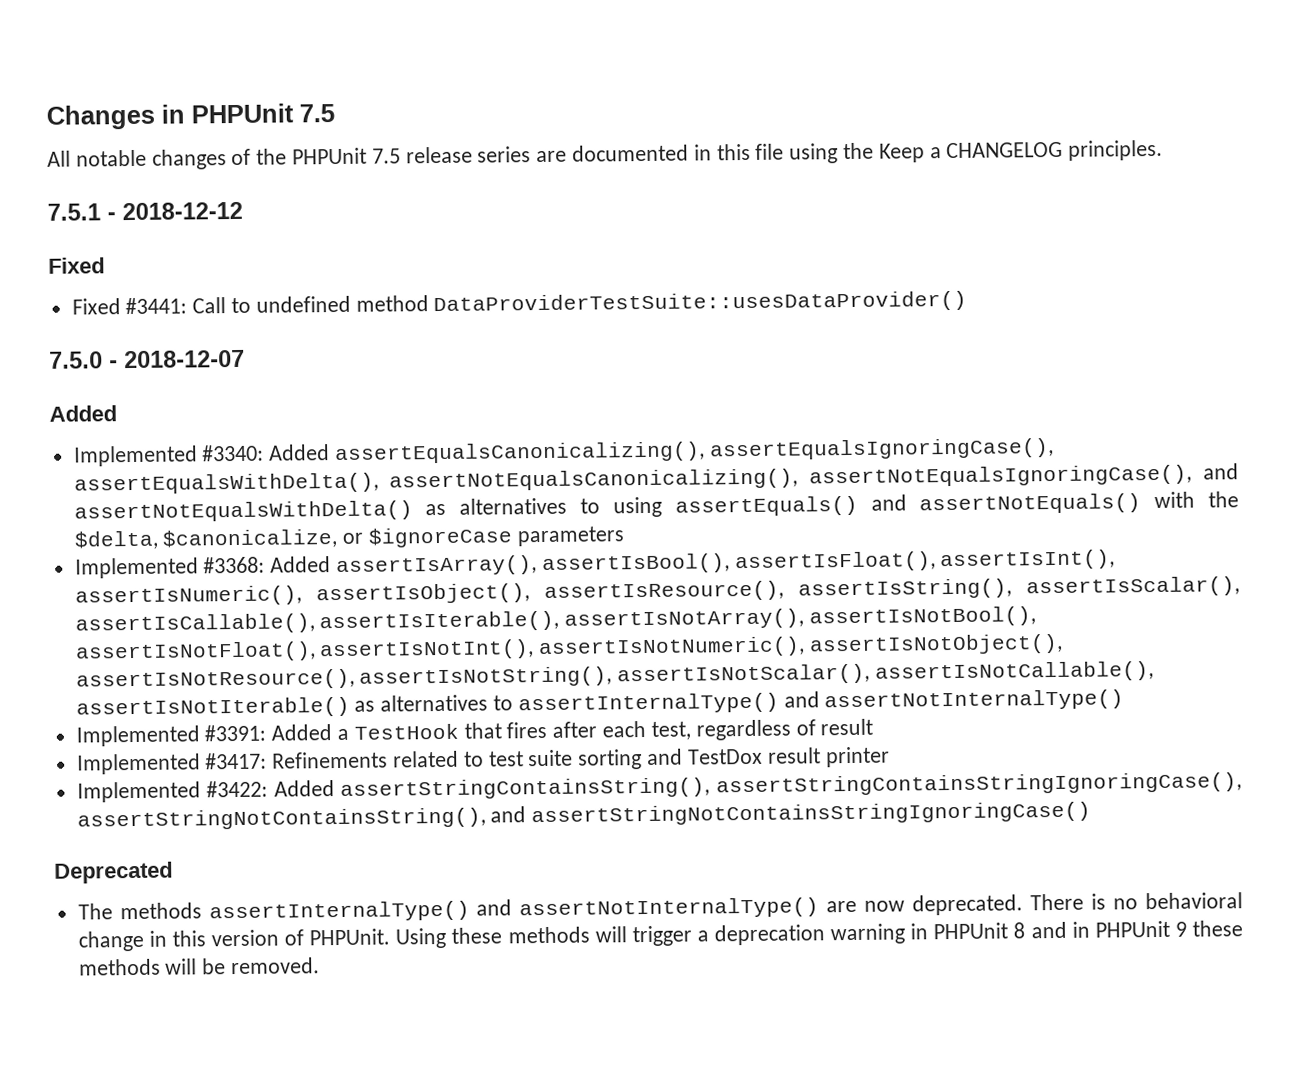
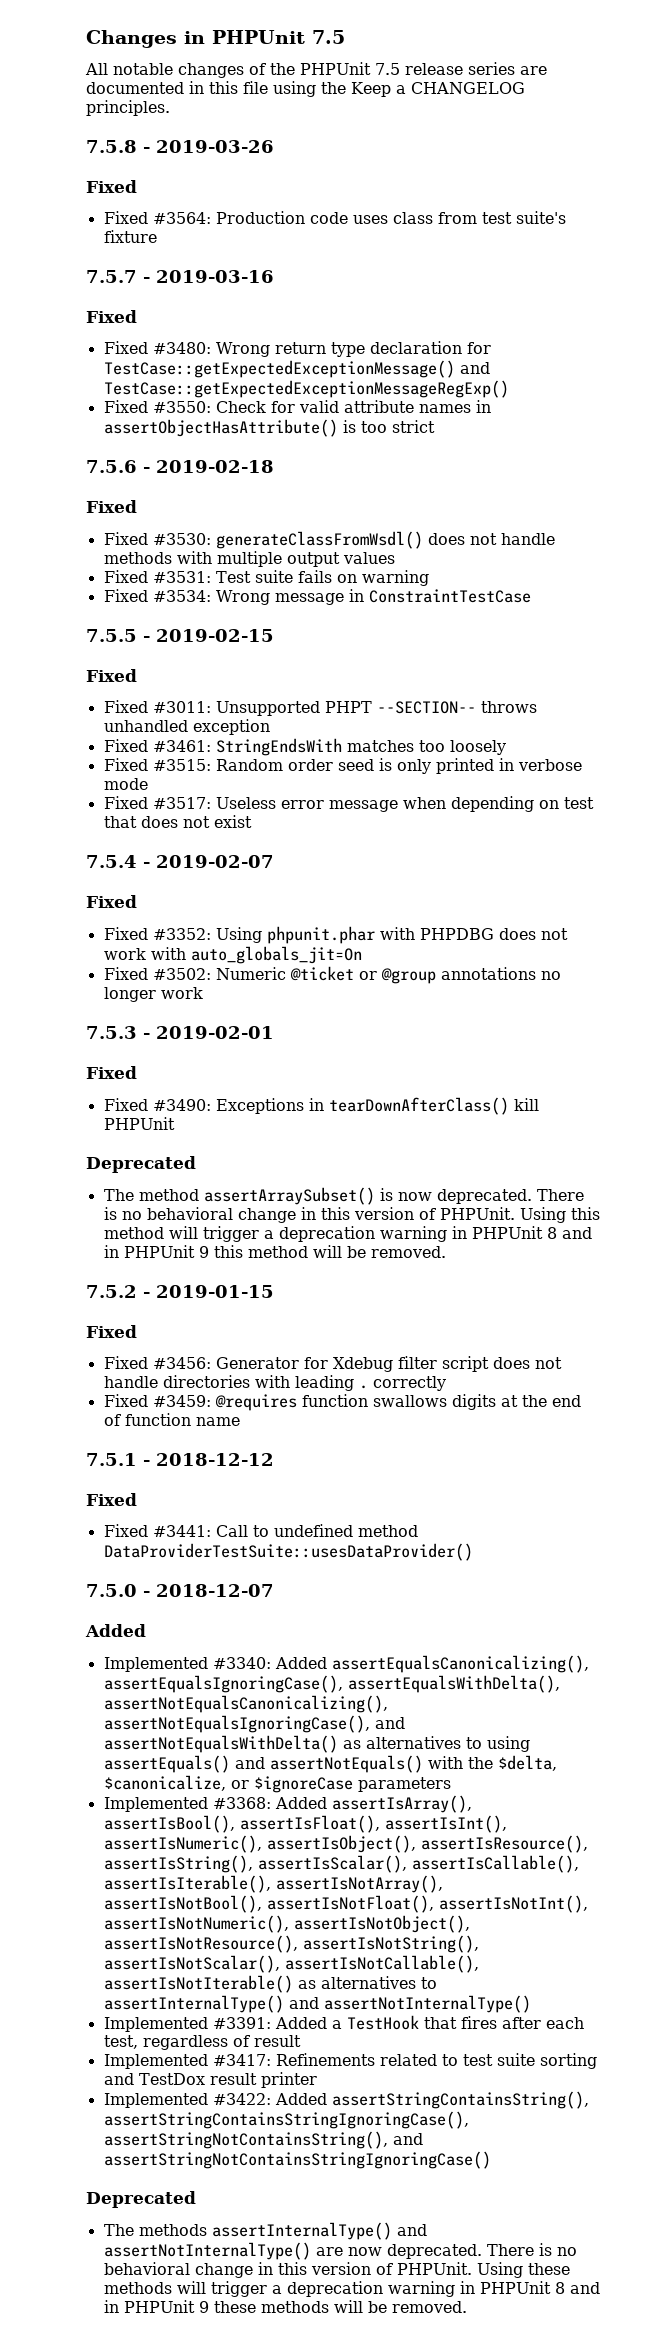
+ 7.5.8 - 2019-03-26
+ Fixed
+ Fixed #3564: Production code uses class from test suite's fixture
+ 7.5.7 - 2019-03-16
+ Fixed
+ Fixed #3480: Wrong return type declaration for TestCase::getExpectedExceptionMessage() and TestCase::getExpectedExceptionMessageRegExp()
+ Fixed #3550: Check for valid attribute names in assertObjectHasAttribute() is too strict
+ 7.5.6 - 2019-02-18
+ Fixed
+ Fixed #3530: generateClassFromWsdl() does not handle methods with multiple output values
+ Fixed #3531: Test suite fails on warning
+ Fixed #3534: Wrong message in ConstraintTestCase
+ 7.5.5 - 2019-02-15
+ Fixed
+ Fixed #3011: Unsupported PHPT --SECTION-- throws unhandled exception
+ Fixed #3461: StringEndsWith matches too loosely
+ Fixed #3515: Random order seed is only printed in verbose mode
+ Fixed #3517: Useless error message when depending on test that does not exist
+ 7.5.4 - 2019-02-07
+ Fixed
+ Fixed #3352: Using phpunit.phar with PHPDBG does not work with auto_globals_jit=On
+ Fixed #3502: Numeric @ticket or @group annotations no longer work
+ 7.5.3 - 2019-02-01
+ Fixed
+ Fixed #3490: Exceptions in tearDownAfterClass() kill PHPUnit
+ Deprecated
+ The method assertArraySubset() is now deprecated. There is no behavioral change in this version of PHPUnit. Using this method will trigger a deprecation warning in PHPUnit 8 and in PHPUnit 9 this method will be removed.
+ 7.5.2 - 2019-01-15
+ Fixed
+ Fixed #3456: Generator for Xdebug filter script does not handle directories with leading . correctly
+ Fixed #3459: @requires function swallows digits at the end of function name

